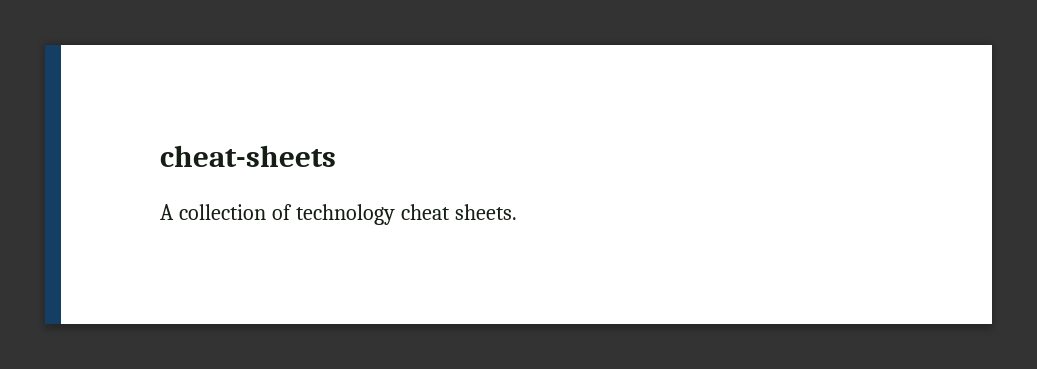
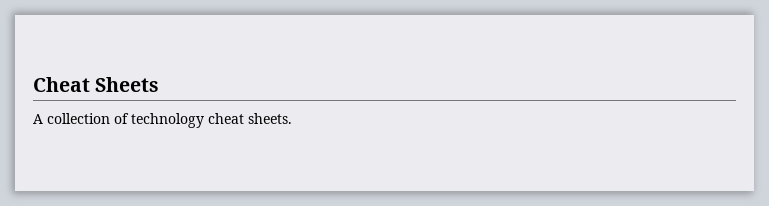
- cheat-sheets
+ Cheat Sheets

